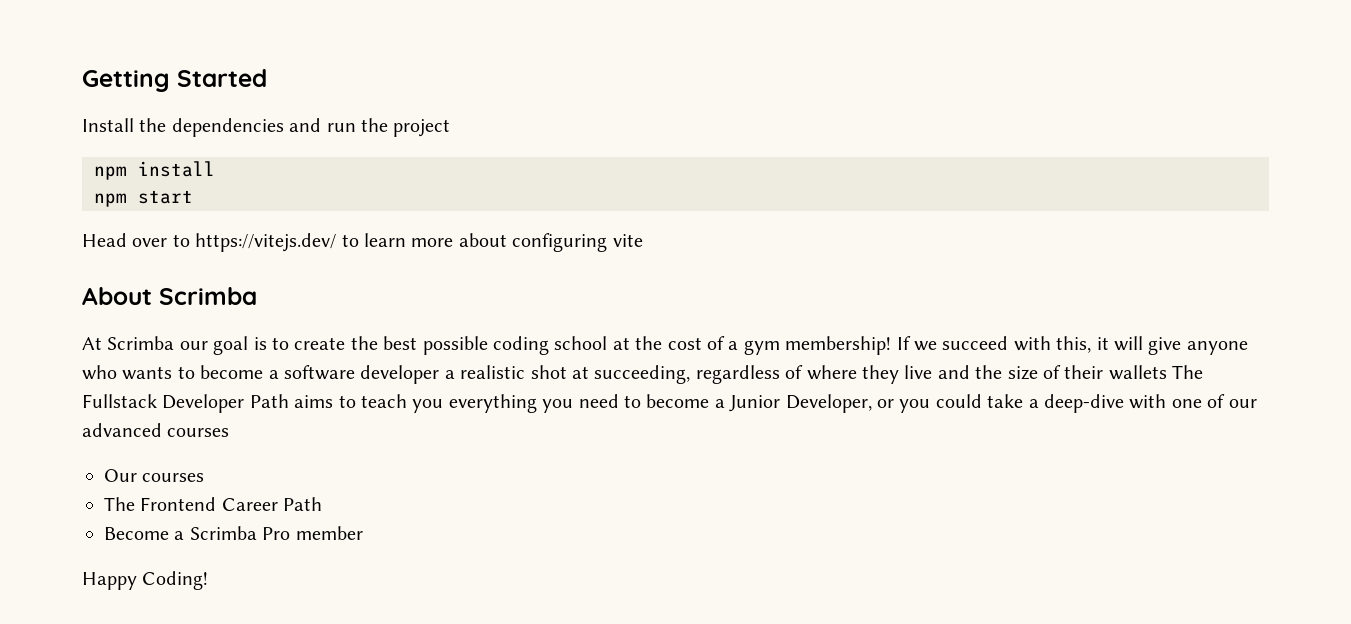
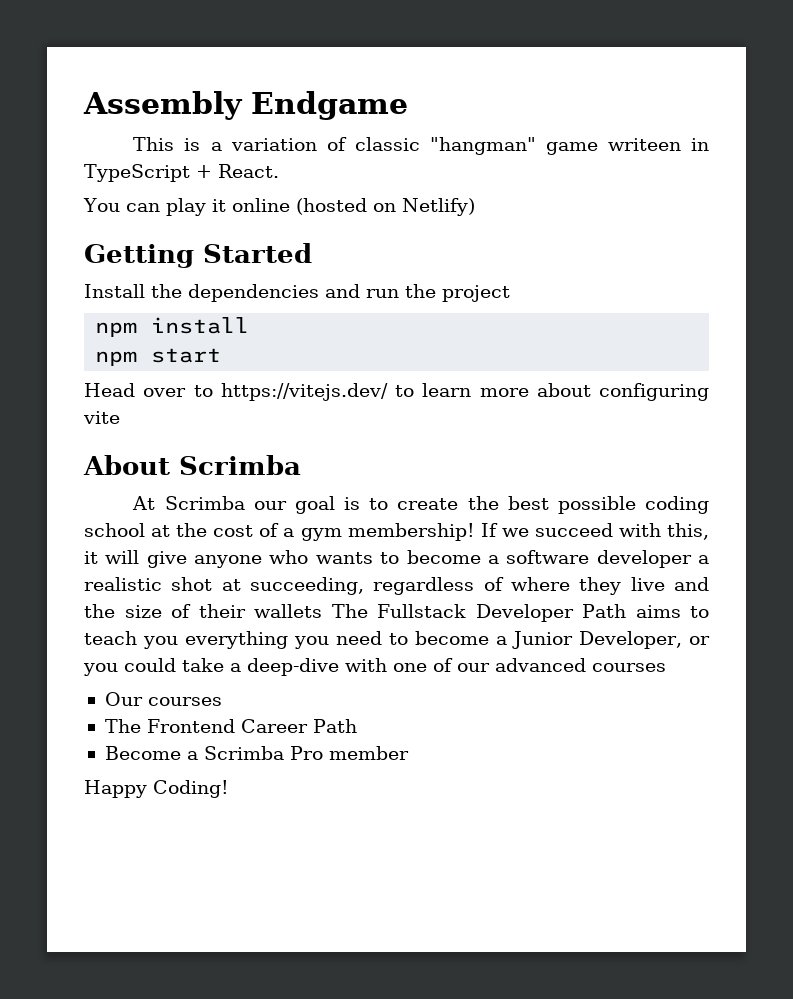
+ Assembly Endgame
+ This is a variation of classic "hangman" game writeen in TypeScript + React.
+ You can play it online (hosted on Netlify)

